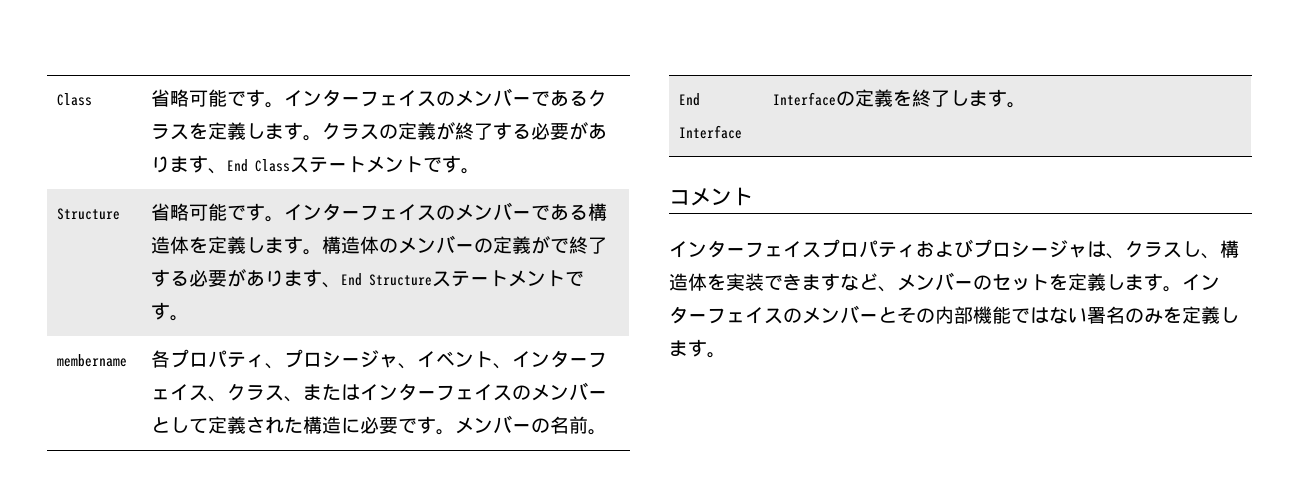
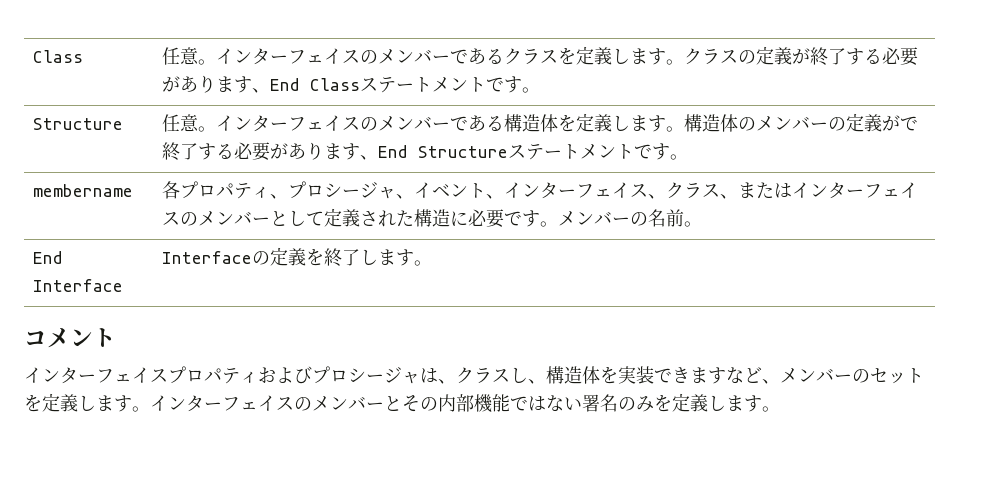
- Class | 省略可能です。インターフェイスのメンバーであるクラスを定義します。クラスの定義が終了する必要があります、End Classステートメントです。
+ Class | 任意。インターフェイスのメンバーであるクラスを定義します。クラスの定義が終了する必要があります、End Classステートメントです。
- Structure | 省略可能です。インターフェイスのメンバーである構造体を定義します。構造体のメンバーの定義がで終了する必要があります、End Structureステートメントです。
+ Structure | 任意。インターフェイスのメンバーである構造体を定義します。構造体のメンバーの定義がで終了する必要があります、End Structureステートメントです。

